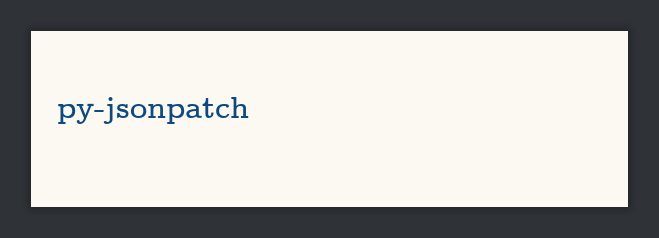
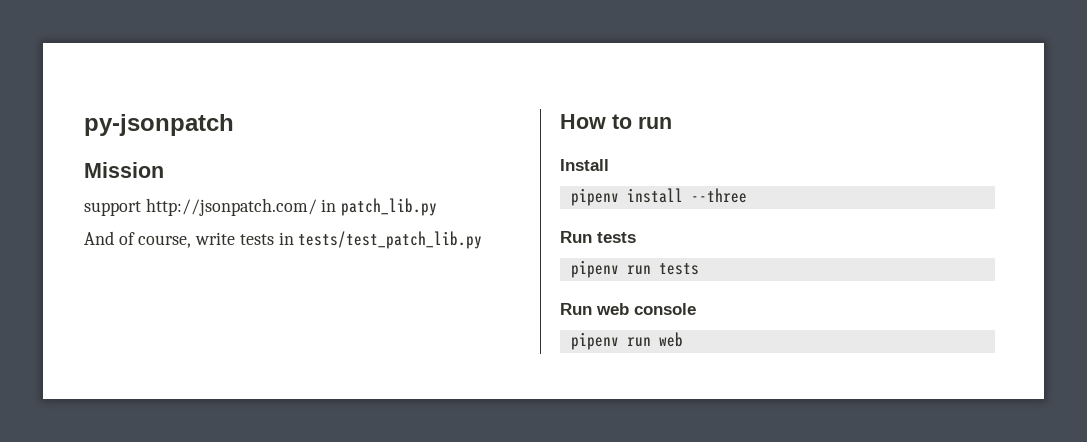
+ Mission
+ support http://jsonpatch.com/ in patch_lib.py
+ And of course, write tests in tests/test_patch_lib.py
+ How to run
+ Install
+ pipenv install --three
+ Run tests
+ pipenv run tests
+ Run web console
+ pipenv run web

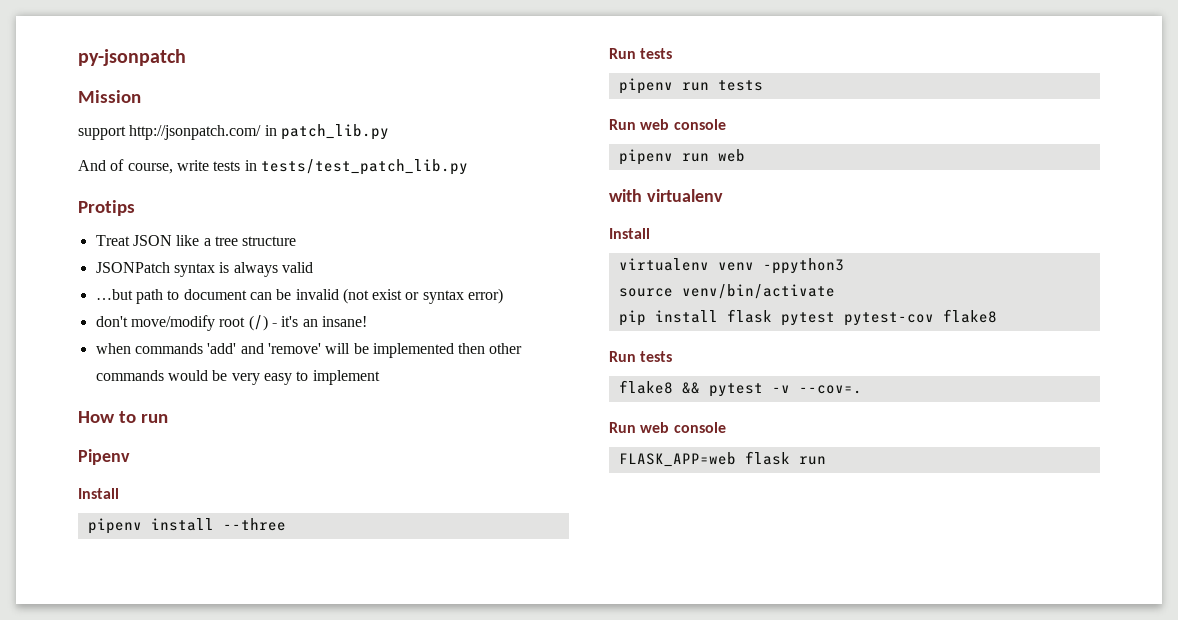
+ Protips
+ Treat JSON like a tree structure
+ JSONPatch syntax is always valid
+ …but path to document can be invalid (not exist or syntax error)
+ don't move/modify root (/) - it's an insane!
+ when commands 'add' and 'remove' will be implemented then other commands would be very easy to implement
+ Pipenv
+ with virtualenv
+ Install
+ virtualenv venv -ppython3
+ source venv/bin/activate
+ pip install flask pytest pytest-cov flake8
+ Run tests
+ flake8 && pytest -v --cov=.
+ Run web console
+ FLASK_APP=web flask run

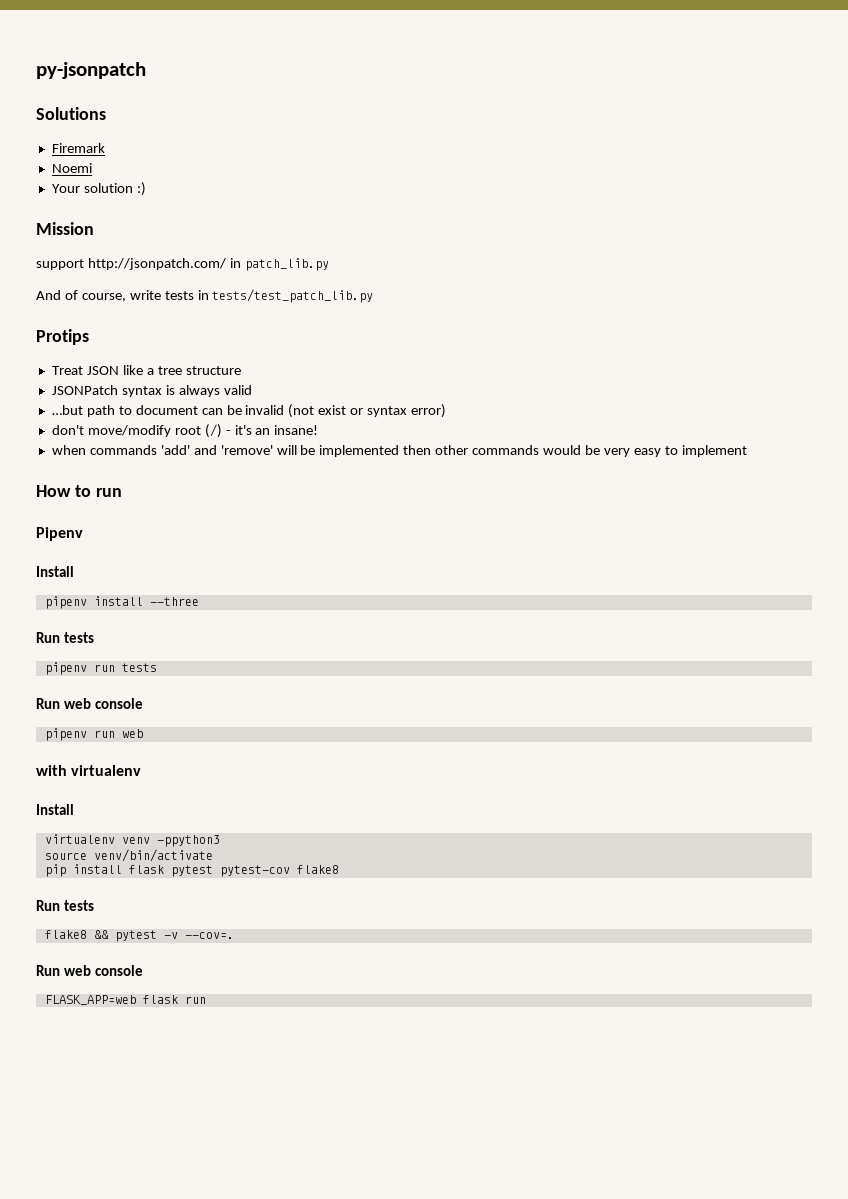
+ Solutions
+ Firemark
+ Noemi
+ Your solution :)

